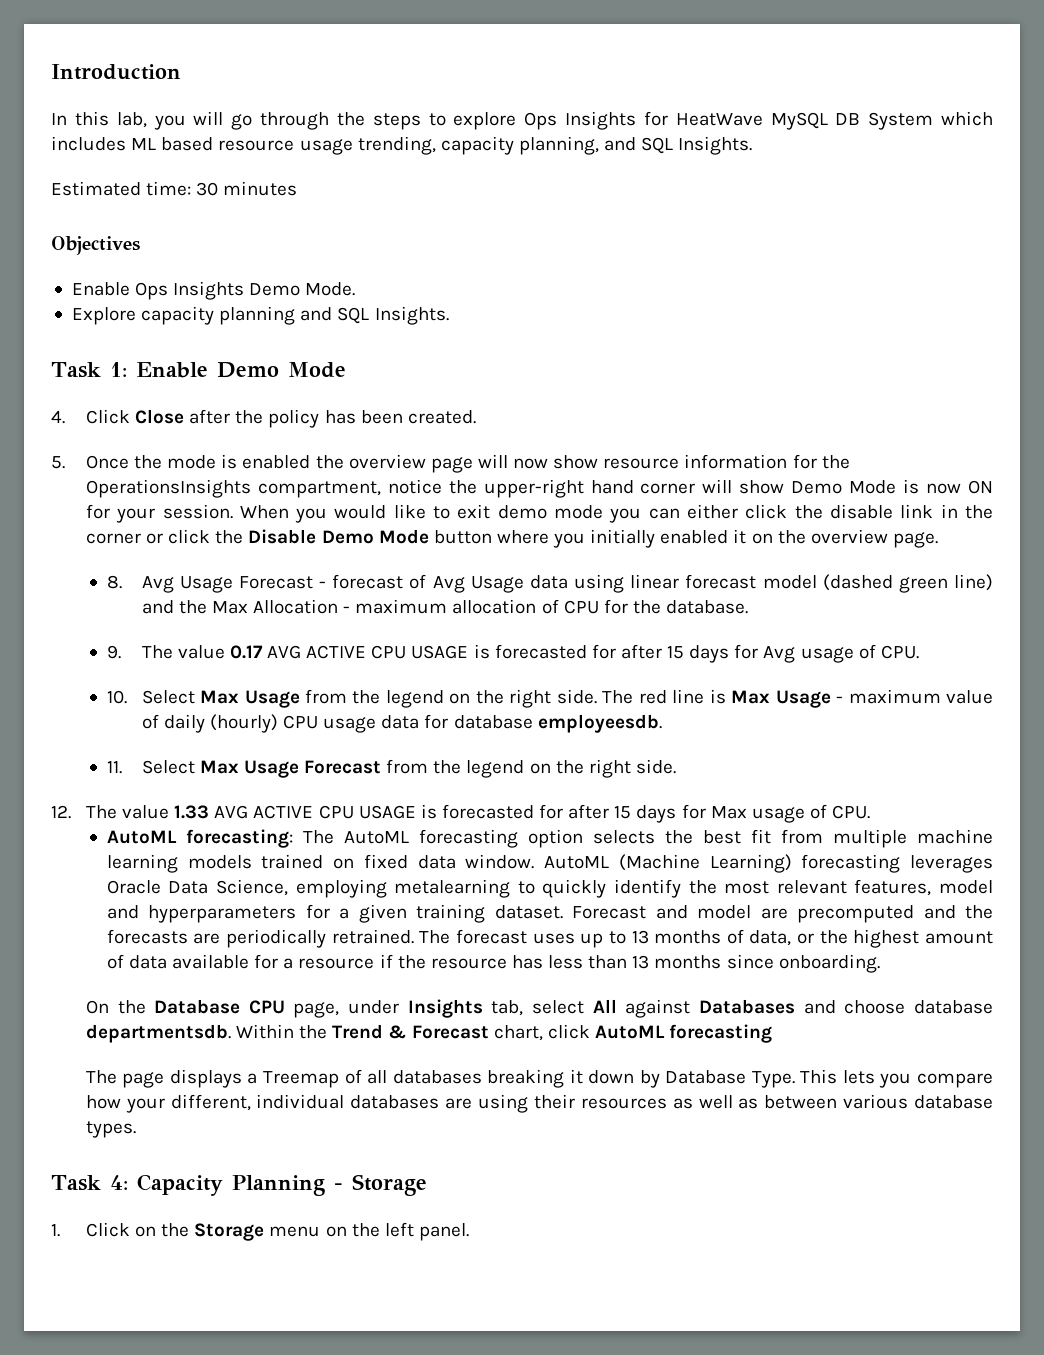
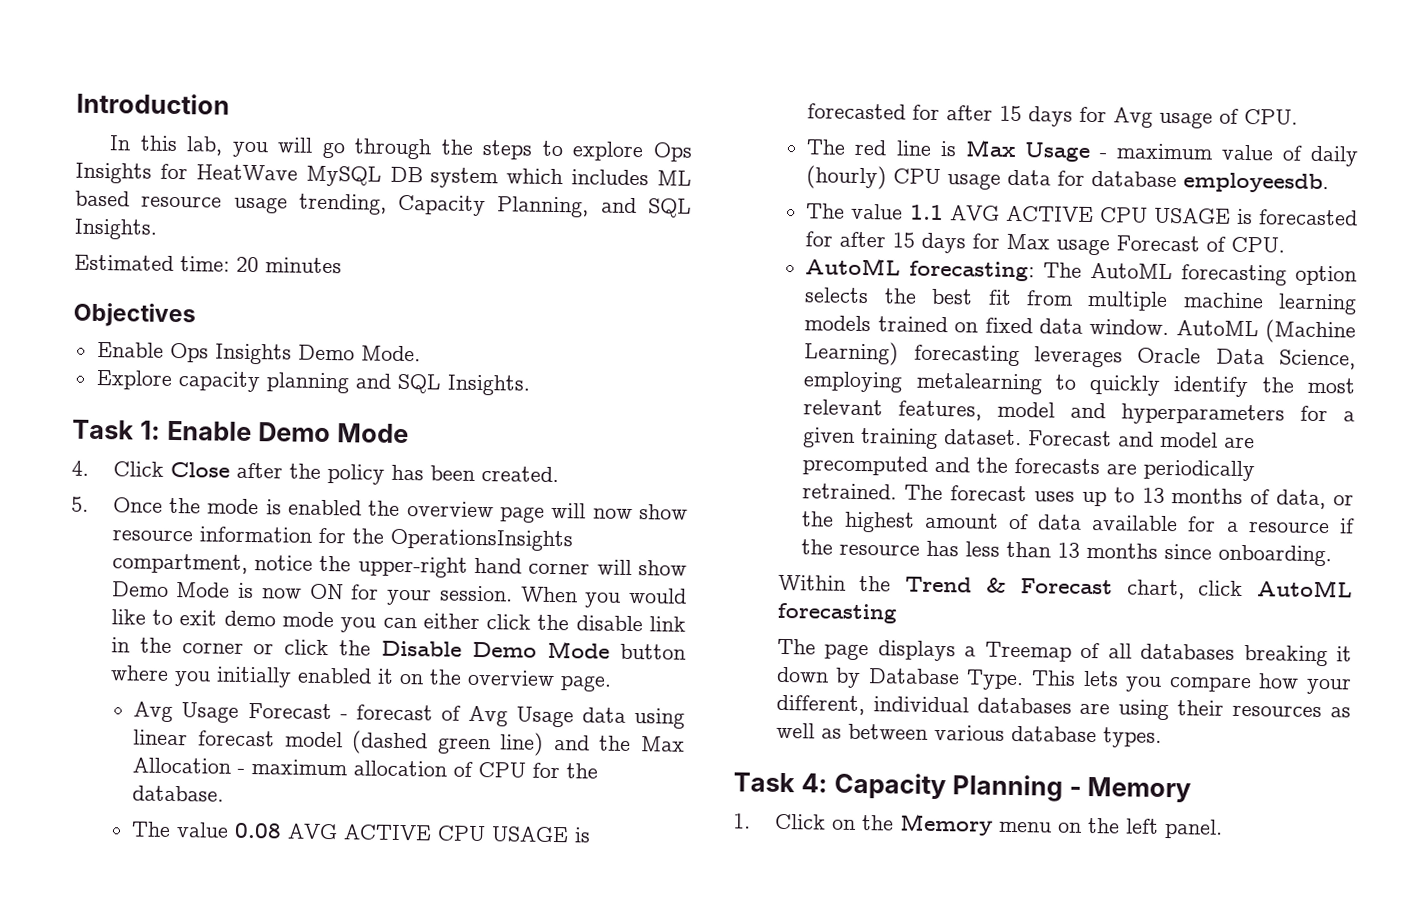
- In this lab, you will go through the steps to explore Ops Insights for HeatWave MySQL DB System which includes ML based resource usage trending, capacity planning, and SQL Insights.
+ In this lab, you will go through the steps to explore Ops Insights for HeatWave MySQL DB system which includes ML based resource usage trending, Capacity Planning, and SQL Insights.
- Estimated time: 30 minutes
+ Estimated time: 20 minutes
- 8. Avg Usage Forecast - forecast of Avg Usage data using linear forecast model (dashed green line) and the Max Allocation - maximum allocation of CPU for the database.
+ Avg Usage Forecast - forecast of Avg Usage data using linear forecast model (dashed green line) and the Max Allocation - maximum allocation of CPU for the database.
- 9. The value 0.17 AVG ACTIVE CPU USAGE is forecasted for after 15 days for Avg usage of CPU.
+ The value 0.08 AVG ACTIVE CPU USAGE is forecasted for after 15 days for Avg usage of CPU.
- 10. Select Max Usage from the legend on the right side.
- 11. Select Max Usage Forecast from the legend on the right side.
- 12. The value 1.33 AVG ACTIVE CPU USAGE is forecasted for after 15 days for Max usage of CPU.
+ The value 1.1 AVG ACTIVE CPU USAGE is forecasted for after 15 days for Max usage Forecast of CPU.
- On the Database CPU page, under Insights tab, select All against Databases and choose database departmentsdb.
- Task 4: Capacity Planning - Storage
+ Task 4: Capacity Planning - Memory
- 1. Click on the Storage menu on the left panel.
+ 1. Click on the Memory menu on the left panel.

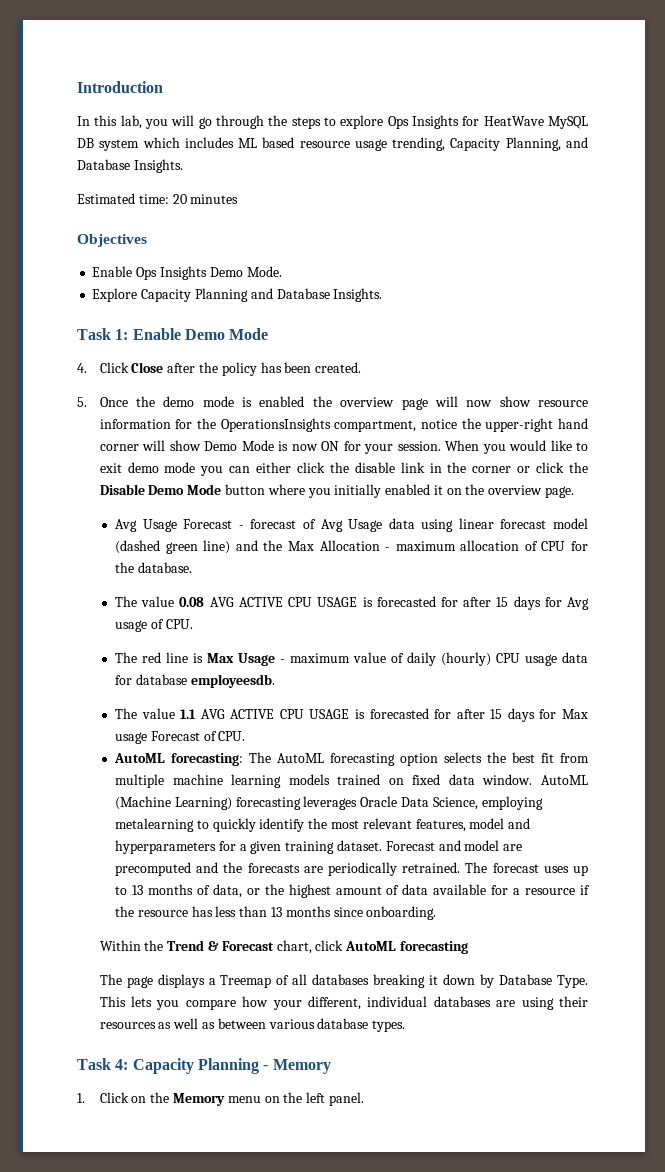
- In this lab, you will go through the steps to explore Ops Insights for HeatWave MySQL DB system which includes ML based resource usage trending, Capacity Planning, and SQL Insights.
+ In this lab, you will go through the steps to explore Ops Insights for HeatWave MySQL DB system which includes ML based resource usage trending, Capacity Planning, and Database Insights.
- Explore capacity planning and SQL Insights.
+ Explore Capacity Planning and Database Insights.
- 5. Once the mode is enabled the overview page will now show resource information for the OperationsInsights compartment, notice the upper-right hand corner will show Demo Mode is now ON for your session.
+ 5. Once the demo mode is enabled the overview page will now show resource information for the OperationsInsights compartment, notice the upper-right hand corner will show Demo Mode is now ON for your session.

